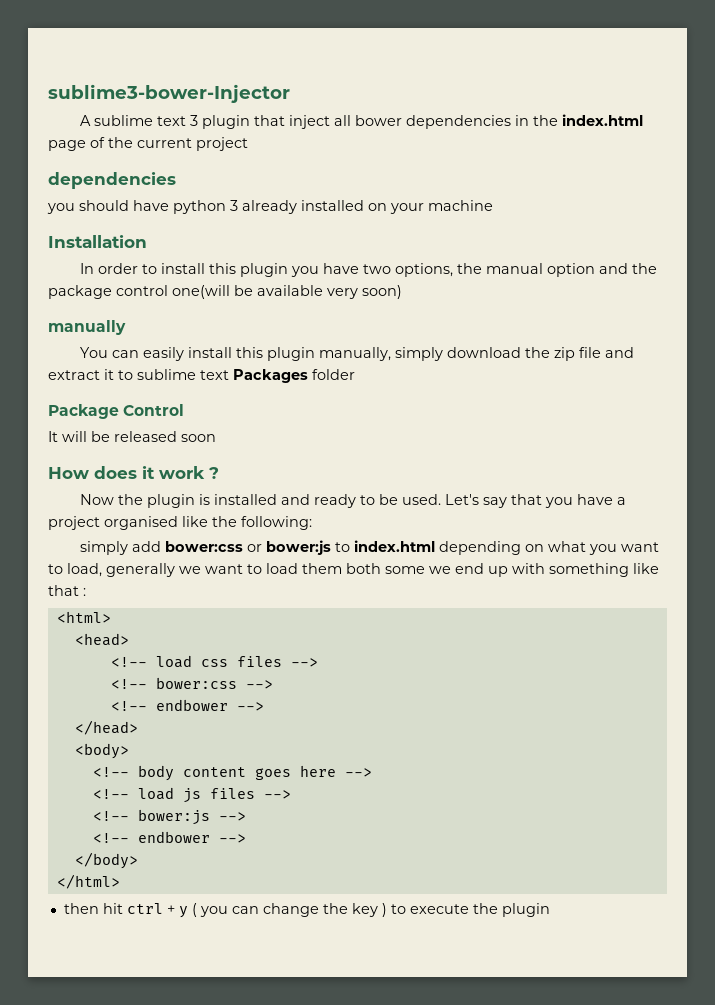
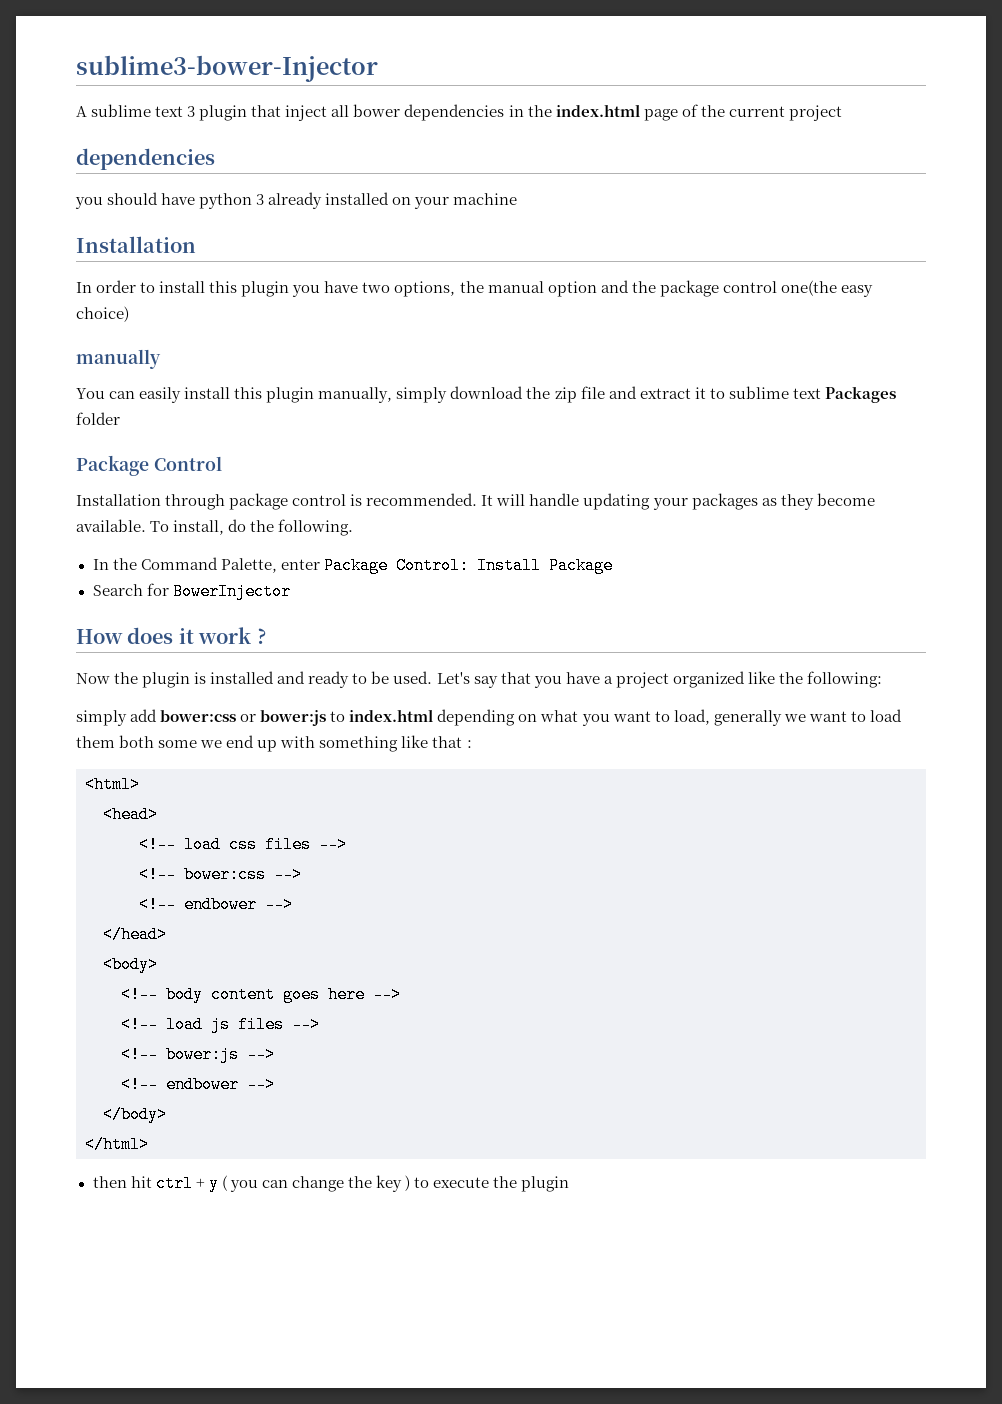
- In order to install this plugin you have two options, the manual option and the package control one(will be available very soon)
+ In order to install this plugin you have two options, the manual option and the package control one(the easy choice)
- It will be released soon
+ Installation through package control is recommended. It will handle updating your packages as they become available. To install, do the following.
+ In the Command Palette, enter Package Control: Install Package
+ Search for BowerInjector
- Let's say that you have a project organised like the following:
+ Let's say that you have a project organized like the following:

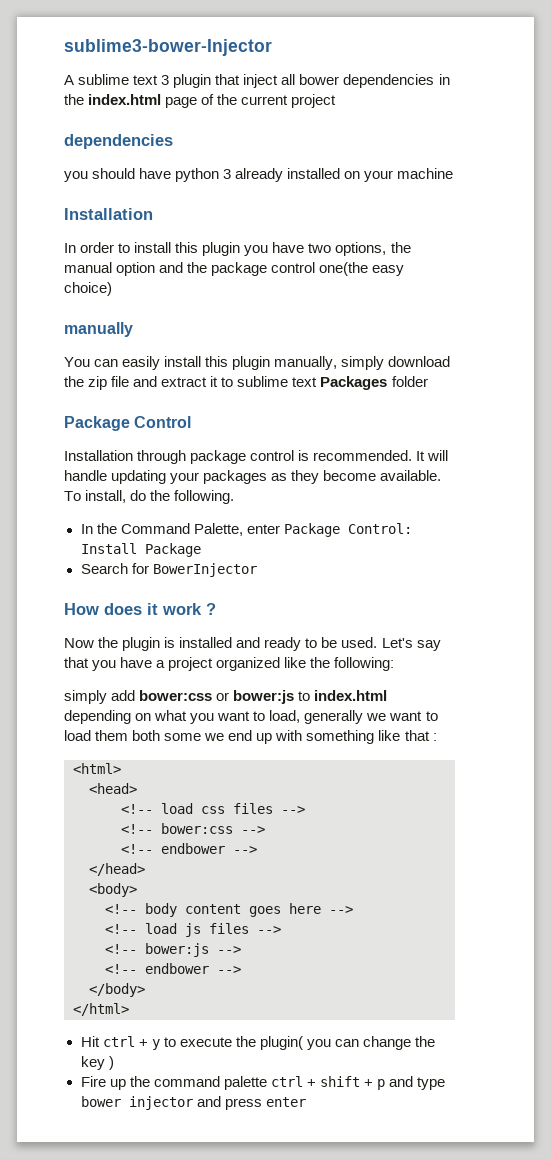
- then hit ctrl + y ( you can change the key ) to execute the plugin
+ Hit ctrl + y to execute the plugin( you can change the key )
+ Fire up the command palette ctrl + shift + p and type bower injector and press enter

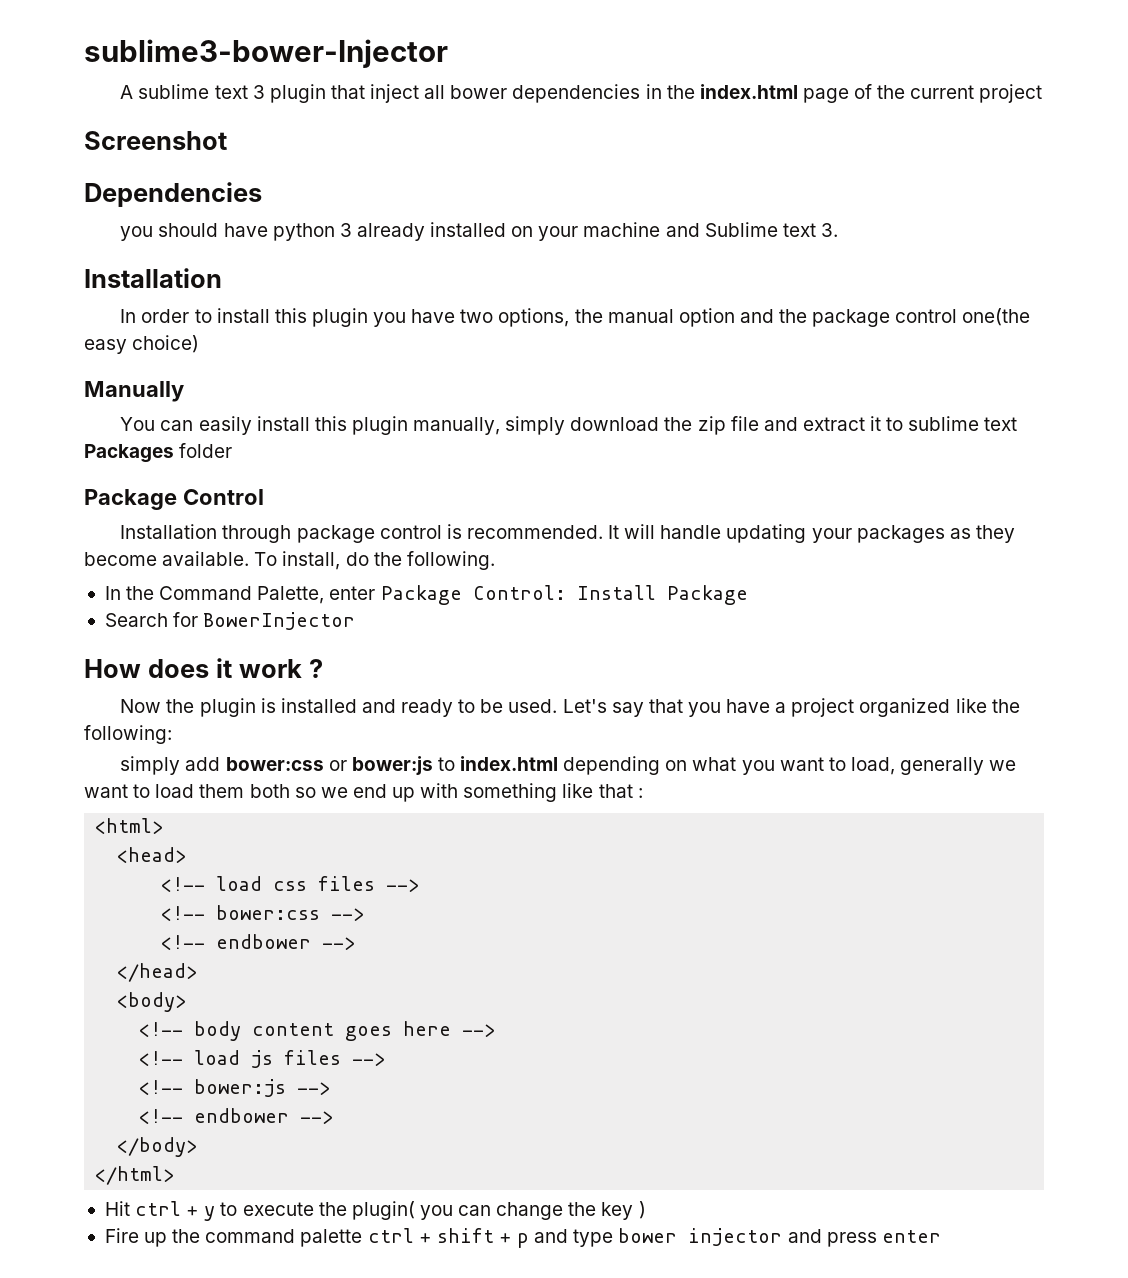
  A sublime text 3 plugin that inject all bower dependencies in the index.html page of the current project
- dependencies
+ Screenshot
+ Dependencies
- you should have python 3 already installed on your machine
+ you should have python 3 already installed on your machine and Sublime text 3.
- manually
+ Manually
- simply add bower:css or bower:js to index.html depending on what you want to load, generally we want to load them both some we end up with something like that :
+ simply add bower:css or bower:js to index.html depending on what you want to load, generally we want to load them both so we end up with something like that :

